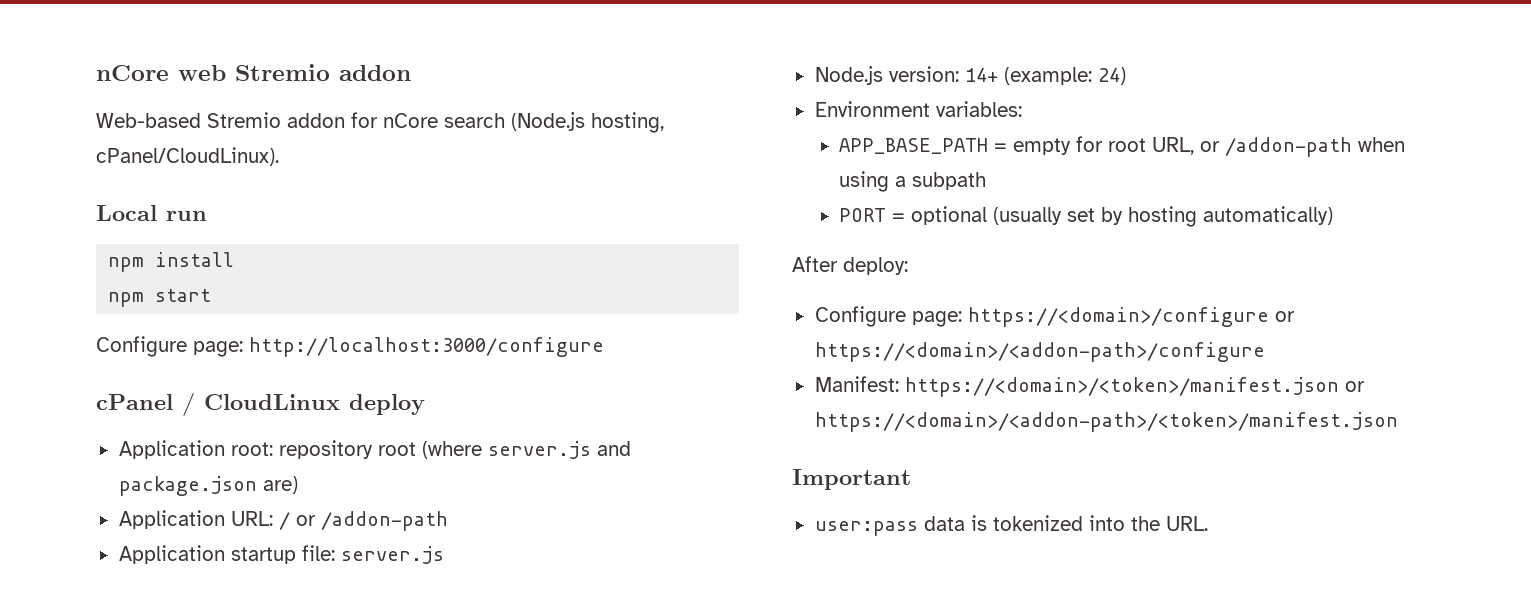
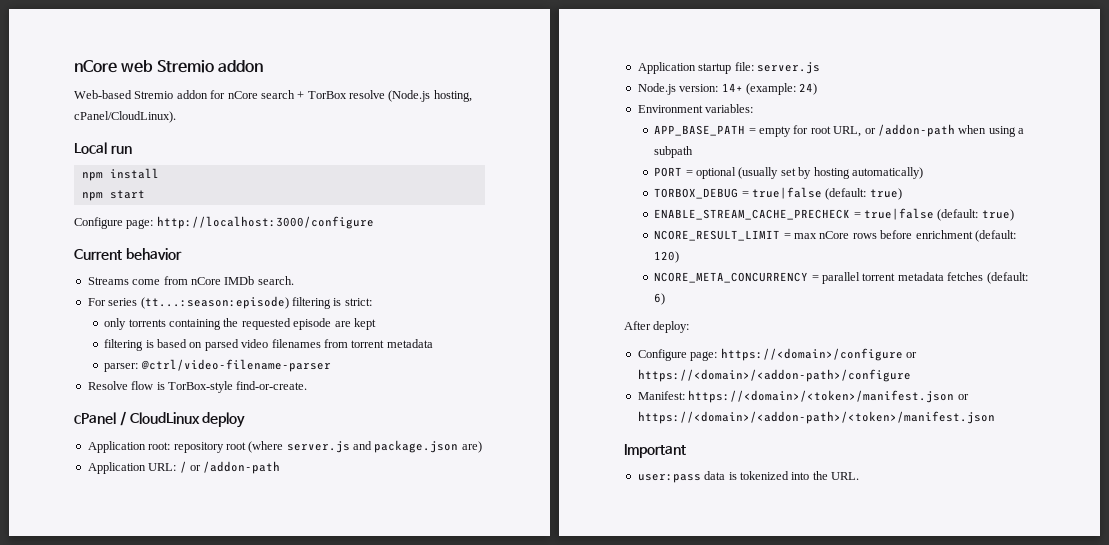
- Web-based Stremio addon for nCore search (Node.js hosting, cPanel/CloudLinux).
+ Web-based Stremio addon for nCore search + TorBox resolve (Node.js hosting, cPanel/CloudLinux).
+ Current behavior
+ Streams come from nCore IMDb search.
+ For series (tt...:season:episode) filtering is strict:
+ only torrents containing the requested episode are kept
+ filtering is based on parsed video filenames from torrent metadata
+ parser: @ctrl/video-filename-parser
+ Resolve flow is TorBox-style find-or-create.
+ TORBOX_DEBUG = true|false (default: true)
+ ENABLE_STREAM_CACHE_PRECHECK = true|false (default: true)
+ NCORE_RESULT_LIMIT = max nCore rows before enrichment (default: 120)
+ NCORE_META_CONCURRENCY = parallel torrent metadata fetches (default: 6)

